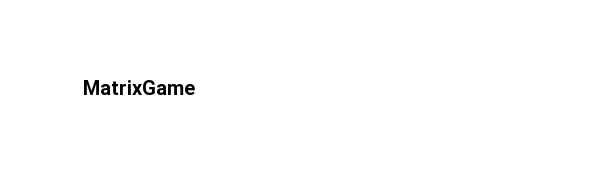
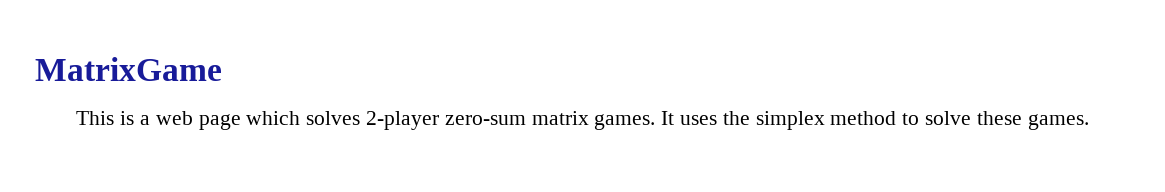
+ This is a web page which solves 2-player zero-sum matrix games. It uses the simplex method to solve these games.

